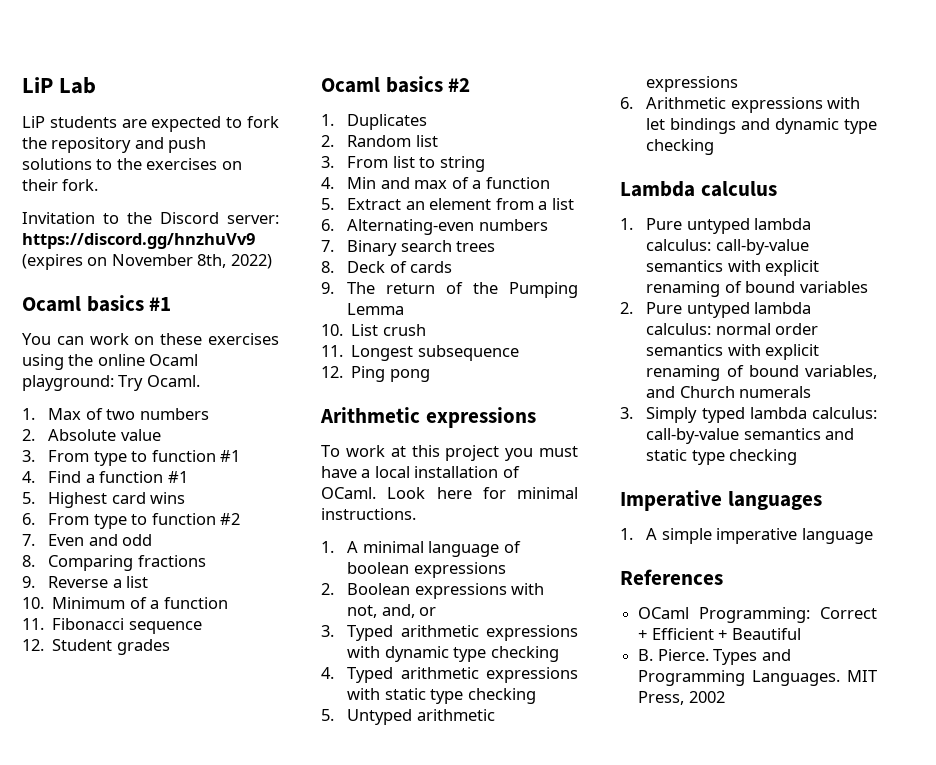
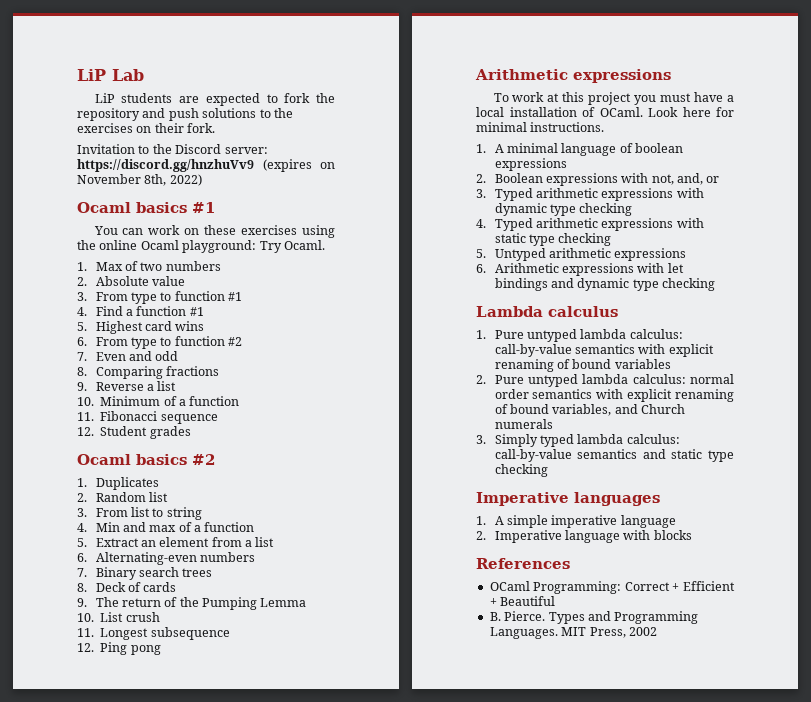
+ 2. Imperative language with blocks

